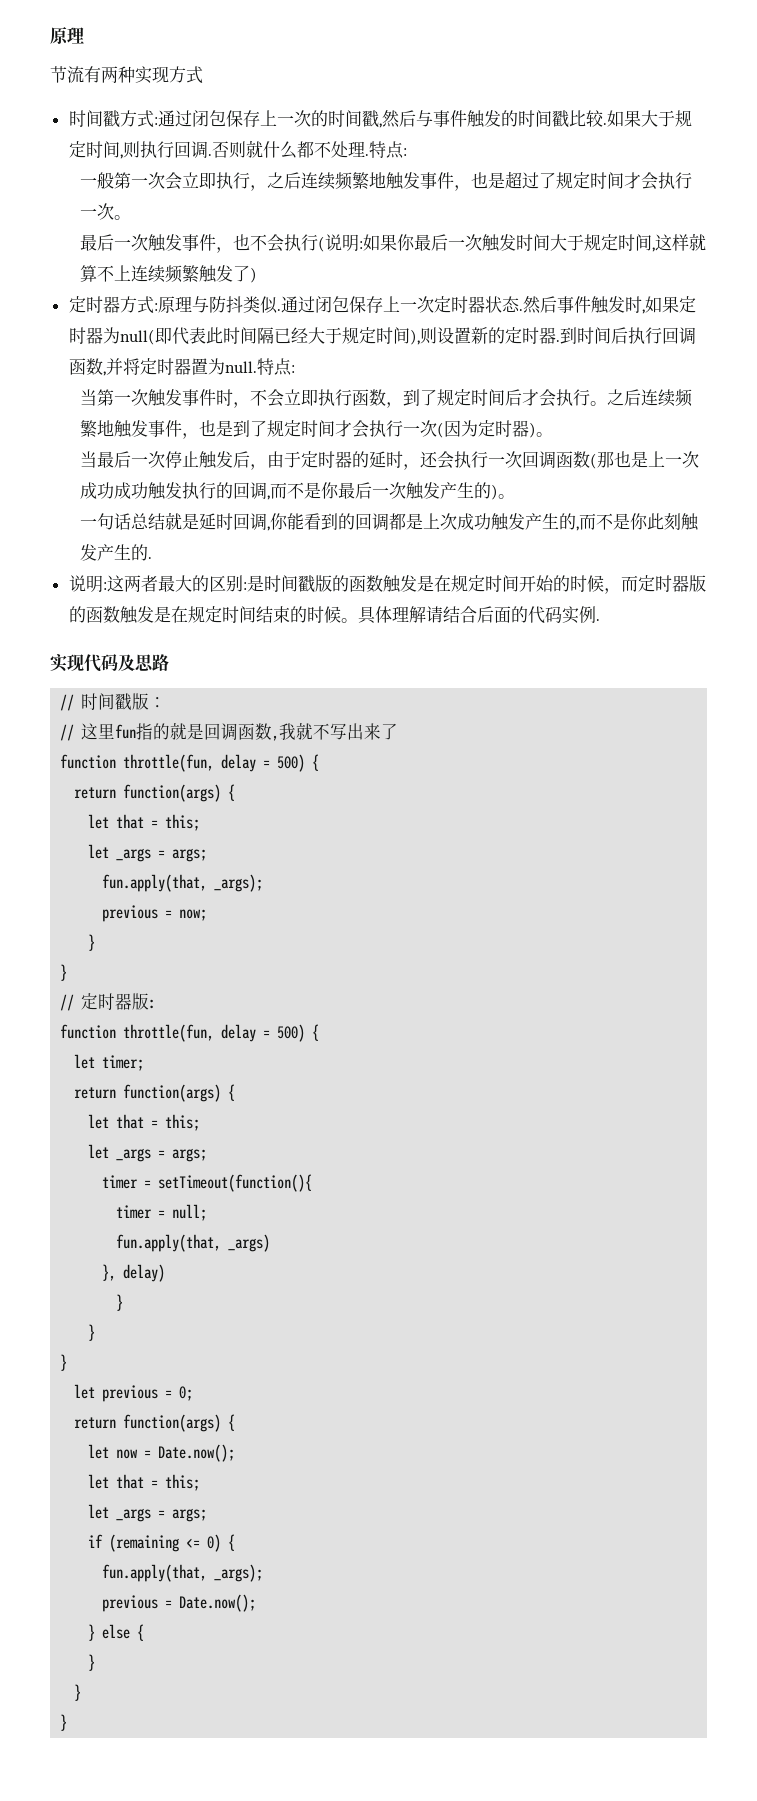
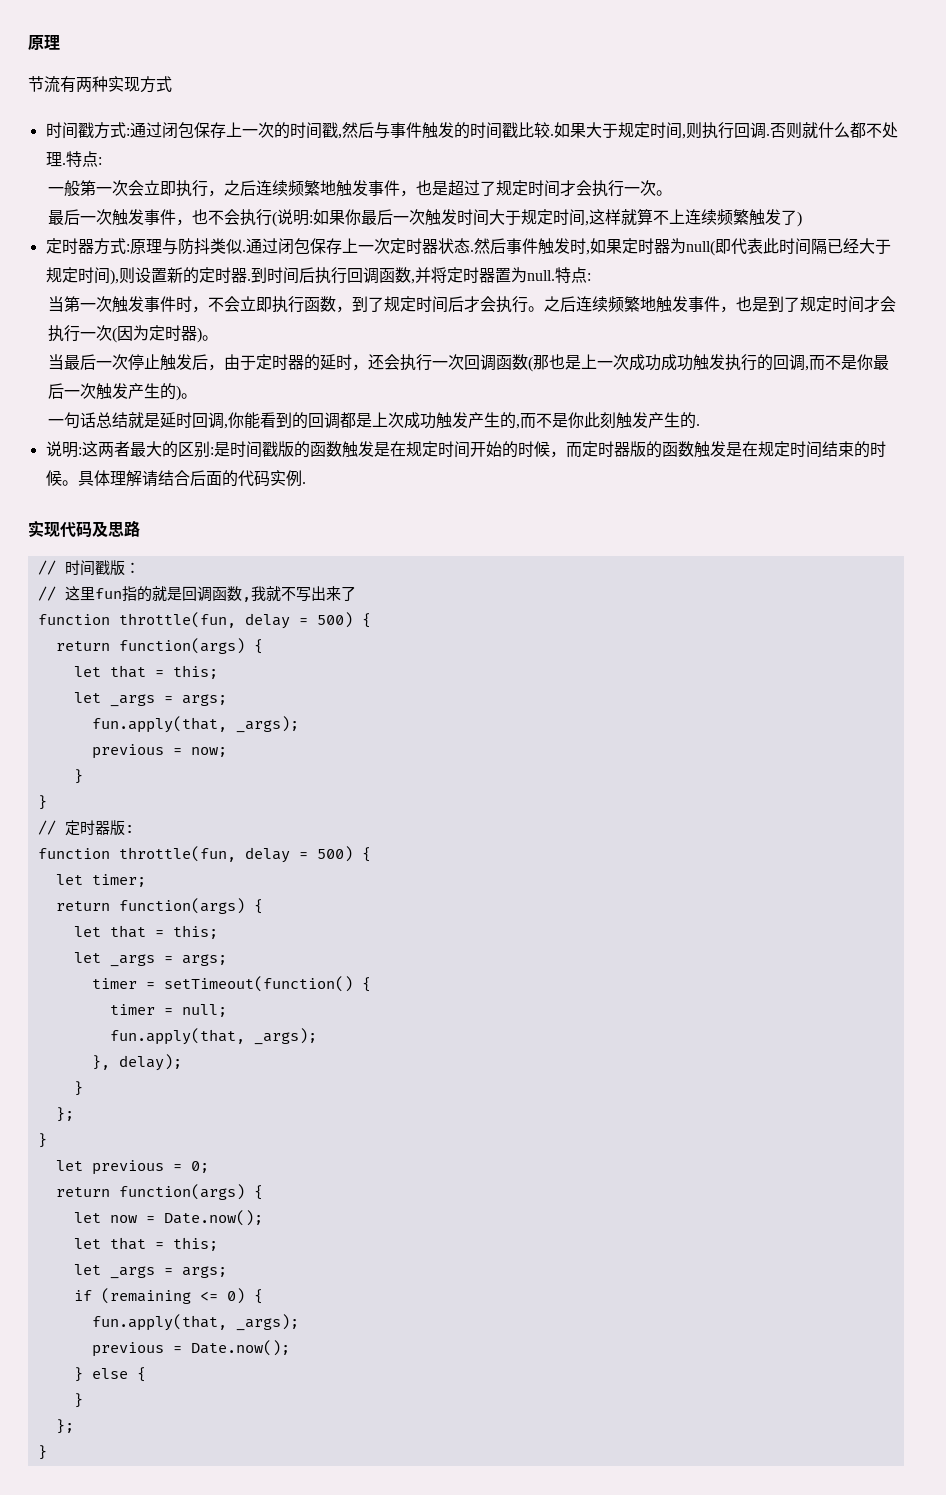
- timer = setTimeout(function(){
+ timer = setTimeout(function() {
  timer = null;
- fun.apply(that, _args)
+ fun.apply(that, _args);
- }, delay)
+ }, delay);
  }
- }
+ };
  } else {
  }
- }
+ };

